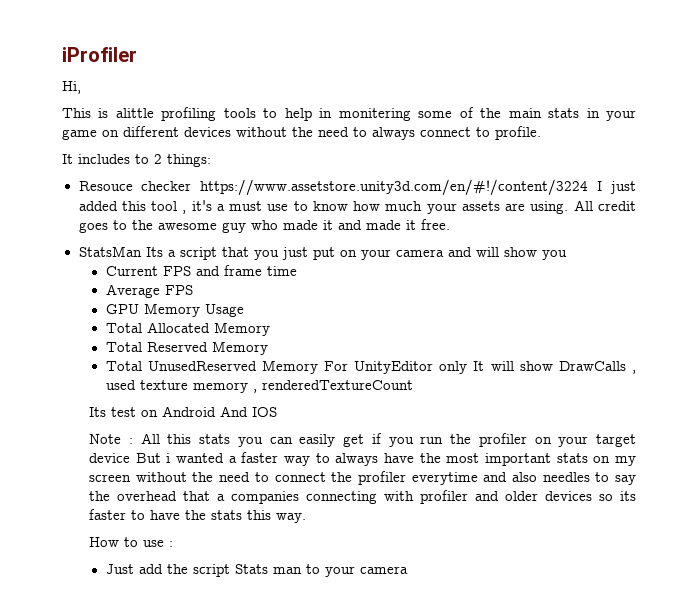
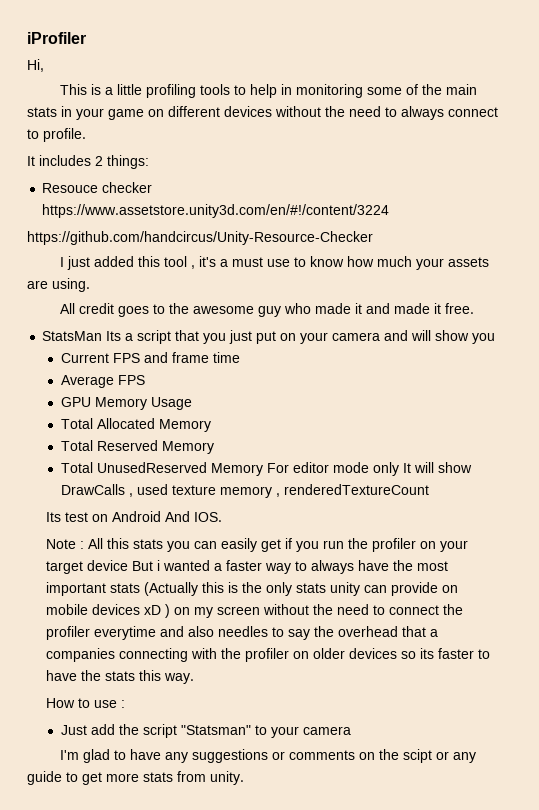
- This is alittle profiling tools to help in monitering some of the main stats in your game on different devices without the need to always connect to profile.
+ This is a little profiling tools to help in monitoring some of the main stats in your game on different devices without the need to always connect to profile.
- It includes to 2 things:
+ It includes 2 things:
- Resouce checker https://www.assetstore.unity3d.com/en/#!/content/3224 I just added this tool , it's a must use to know how much your assets are using. All credit goes to the awesome guy who made it and made it free.
+ Resouce checker https://www.assetstore.unity3d.com/en/#!/content/3224
+ https://github.com/handcircus/Unity-Resource-Checker
+ I just added this tool , it's a must use to know how much your assets are using.
+ All credit goes to the awesome guy who made it and made it free.
- Total UnusedReserved Memory For UnityEditor only It will show DrawCalls , used texture memory , renderedTextureCount
+ Total UnusedReserved Memory For editor mode only It will show DrawCalls , used texture memory , renderedTextureCount
- Its test on Android And IOS
+ Its test on Android And IOS.
- All this stats you can easily get if you run the profiler on your target device But i wanted a faster way to always have the most important stats on my screen without the need to connect the profiler everytime and also needles to say the overhead that a companies connecting with profiler and older devices so its faster to have the stats this way.
+ All this stats you can easily get if you run the profiler on your target device But i wanted a faster way to always have the most important stats (Actually this is the only stats unity can provide on mobile devices xD ) on my screen without the need to connect the profiler everytime and also needles to say the overhead that a companies connecting with the profiler on older devices so its faster to have the stats this way.
- Just add the script Stats man to your camera
+ Just add the script "Statsman" to your camera
+ I'm glad to have any suggestions or comments on the scipt or any guide to get more stats from unity.

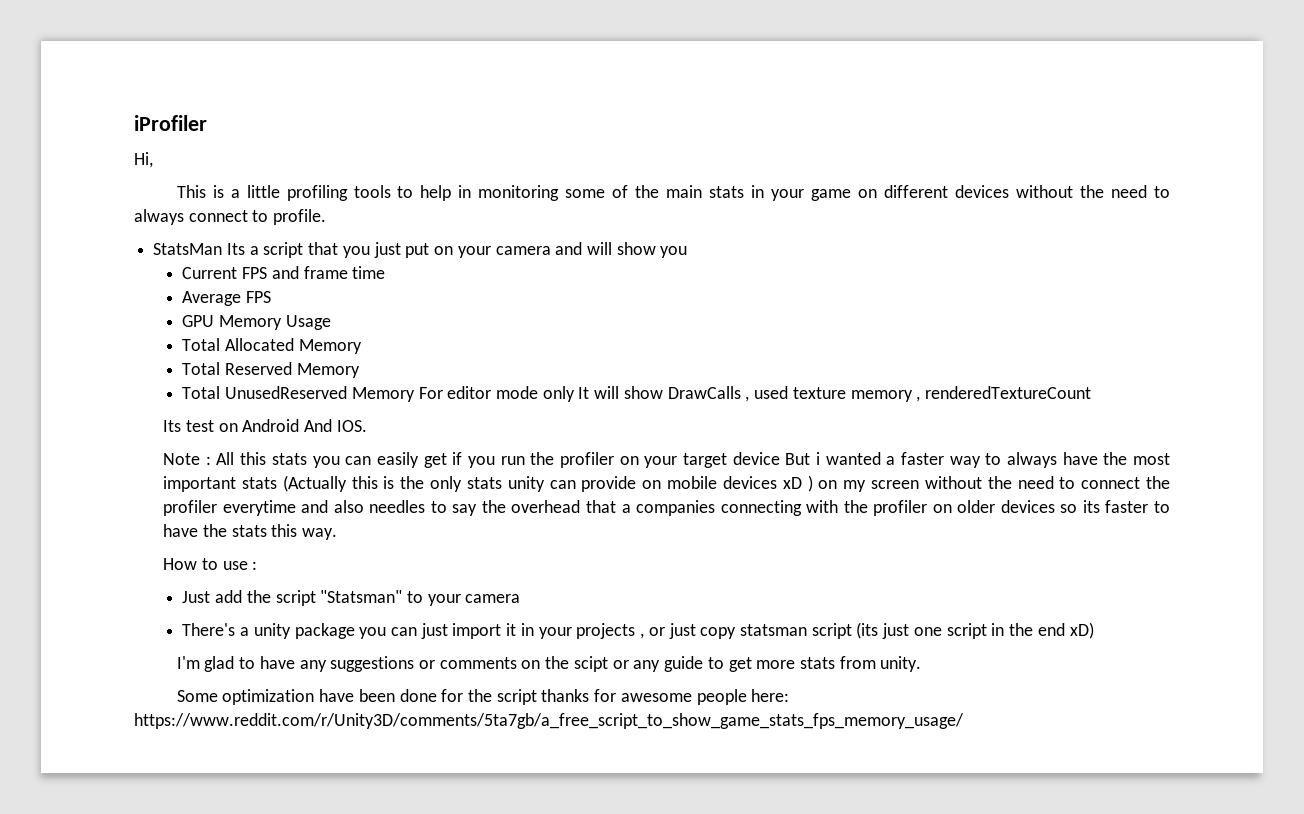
- It includes 2 things:
- Resouce checker https://www.assetstore.unity3d.com/en/#!/content/3224
- https://github.com/handcircus/Unity-Resource-Checker
- I just added this tool , it's a must use to know how much your assets are using.
- All credit goes to the awesome guy who made it and made it free.
+ There's a unity package you can just import it in your projects , or just copy statsman script (its just one script in the end xD)
+ Some optimization have been done for the script thanks for awesome people here: https://www.reddit.com/r/Unity3D/comments/5ta7gb/a_free_script_to_show_game_stats_fps_memory_usage/

